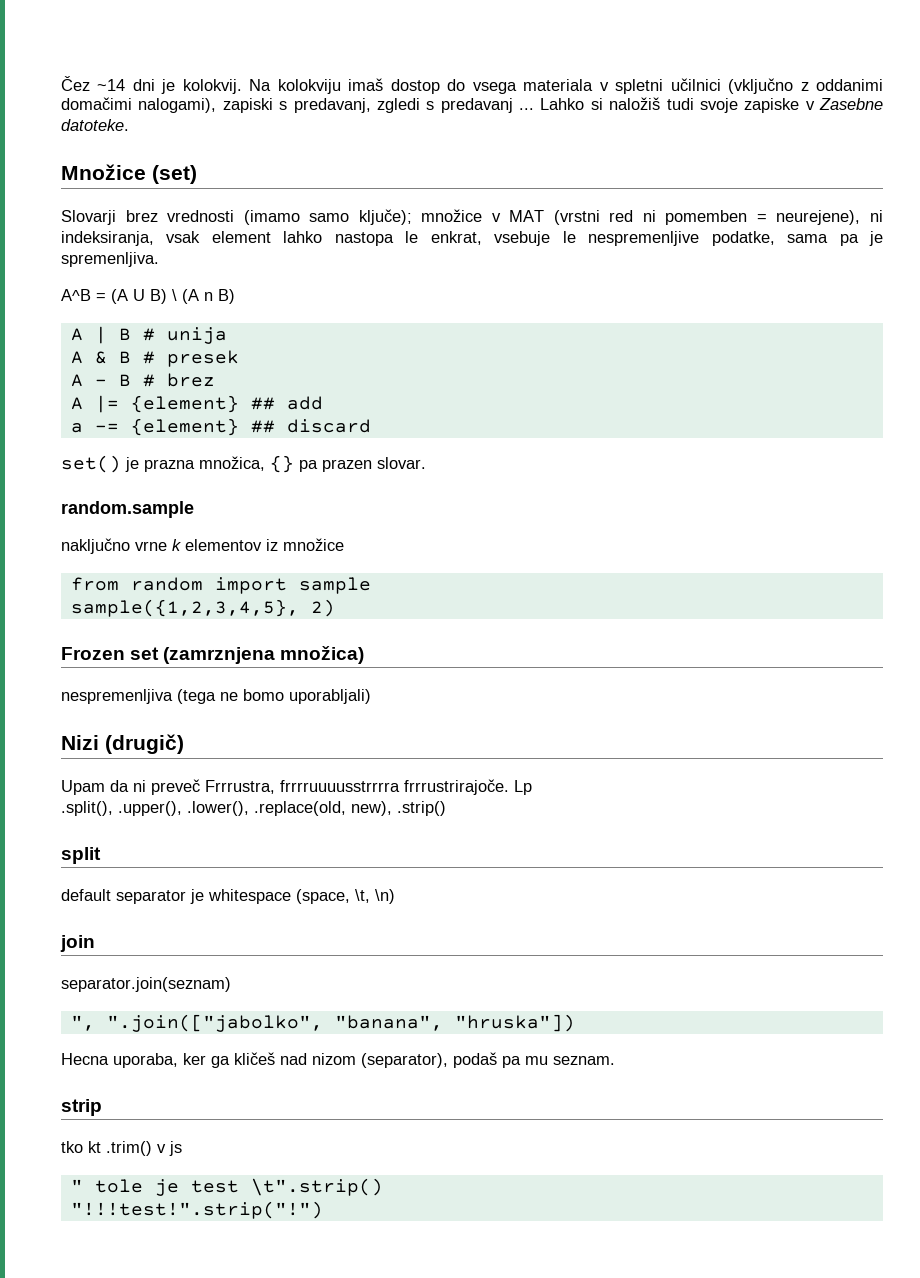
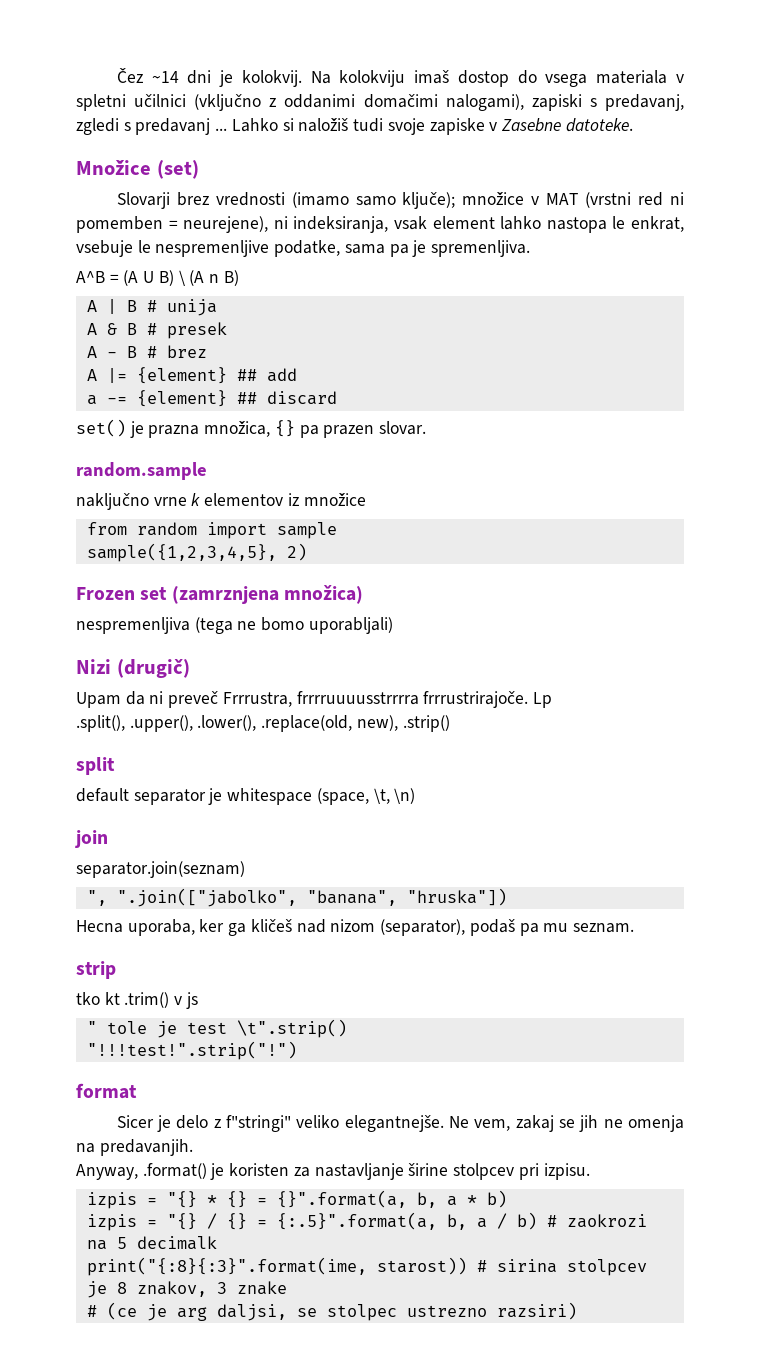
+ format
+ Sicer je delo z f"stringi" veliko elegantnejše. Ne vem, zakaj se jih ne omenja na predavanjih.
+ Anyway, .format() je koristen za nastavljanje širine stolpcev pri izpisu.
+ izpis = "{} * {} = {}".format(a, b, a * b)
+ izpis = "{} / {} = {:.5}".format(a, b, a / b) # zaokrozi na 5 decimalk
+ print("{:8}{:3}".format(ime, starost)) # sirina stolpcev je 8 znakov, 3 znake
+ # (ce je arg daljsi, se stolpec ustrezno razsiri)

